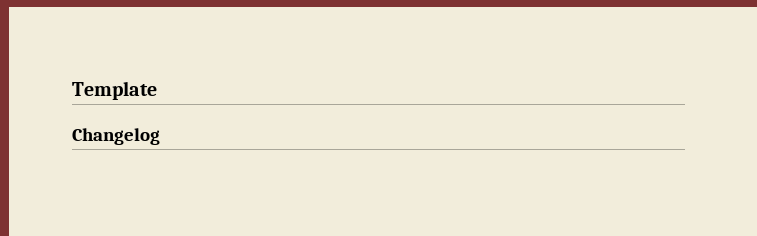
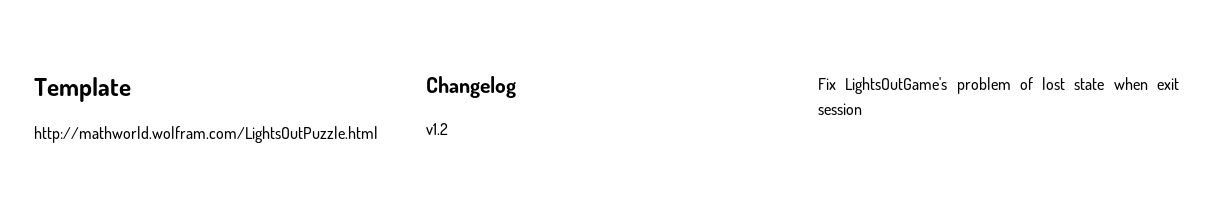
+ http://mathworld.wolfram.com/LightsOutPuzzle.html
+ v1.2
+ Fix LightsOutGame's problem of lost state when exit session

